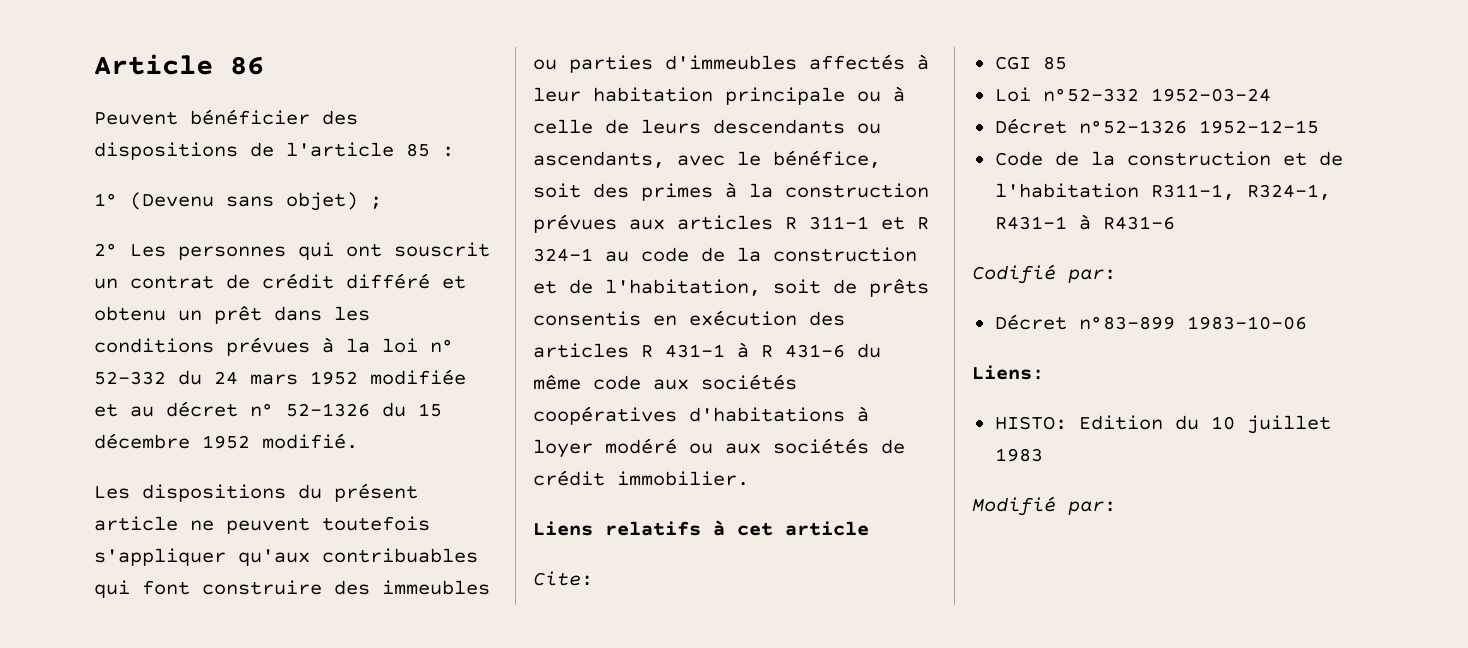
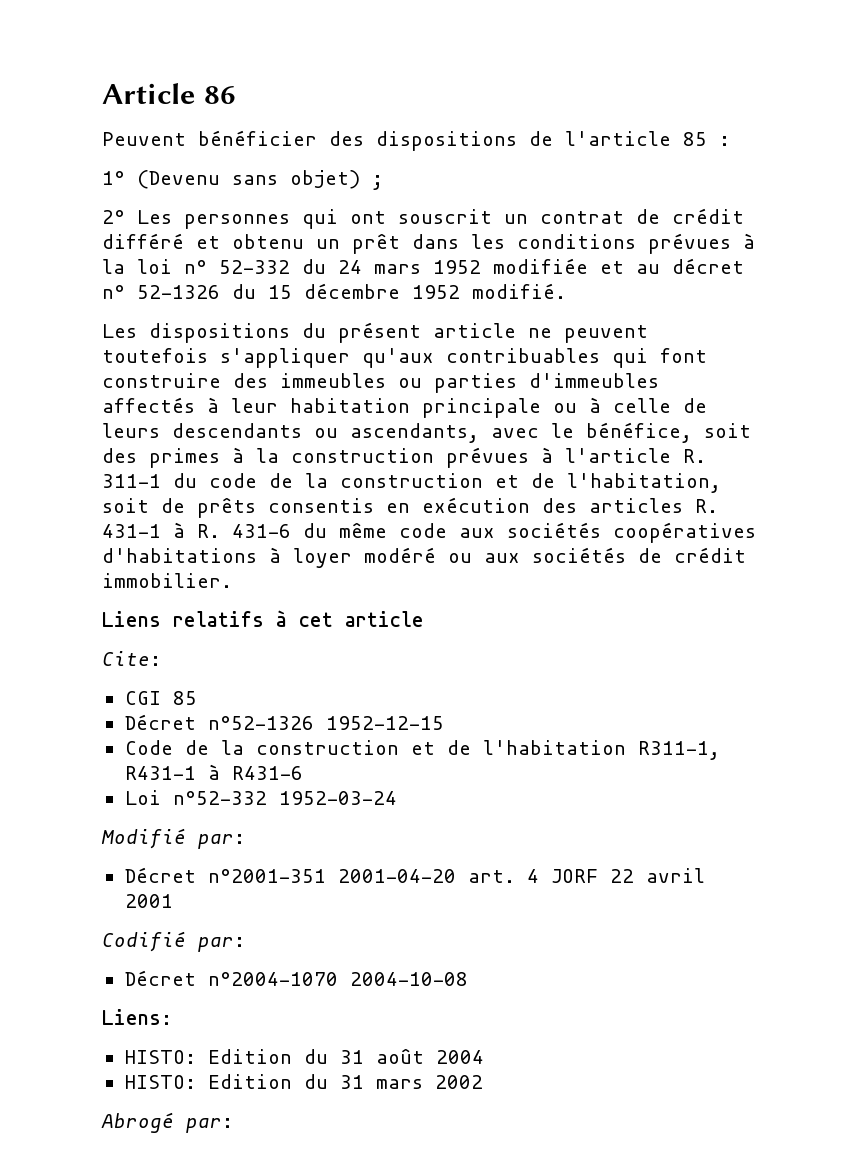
- Les dispositions du présent article ne peuvent toutefois s'appliquer qu'aux contribuables qui font construire des immeubles ou parties d'immeubles affectés à leur habitation principale ou à celle de leurs descendants ou ascendants, avec le bénéfice, soit des primes à la construction prévues aux articles R 311-1 et R 324-1 au code de la construction et de l'habitation, soit de prêts consentis en exécution des articles R 431-1 à R 431-6 du même code aux sociétés coopératives d'habitations à loyer modéré ou aux sociétés de crédit immobilier.
+ Les dispositions du présent article ne peuvent toutefois s'appliquer qu'aux contribuables qui font construire des immeubles ou parties d'immeubles affectés à leur habitation principale ou à celle de leurs descendants ou ascendants, avec le bénéfice, soit des primes à la construction prévues à l'article R. 311-1 du code de la construction et de l'habitation, soit de prêts consentis en exécution des articles R. 431-1 à R. 431-6 du même code aux sociétés coopératives d'habitations à loyer modéré ou aux sociétés de crédit immobilier.
- Loi n°52-332 1952-03-24
- Code de la construction et de l'habitation R311-1, R324-1, R431-1 à R431-6
+ Code de la construction et de l'habitation R311-1, R431-1 à R431-6
+ Loi n°52-332 1952-03-24
+ Modifié par:
+ Décret n°2001-351 2001-04-20 art. 4 JORF 22 avril 2001
- Décret n°83-899 1983-10-06
+ Décret n°2004-1070 2004-10-08
- HISTO: Edition du 10 juillet 1983
- Modifié par:
+ HISTO: Edition du 31 août 2004
+ HISTO: Edition du 31 mars 2002
+ Abrogé par:

